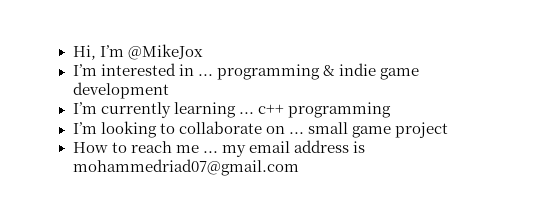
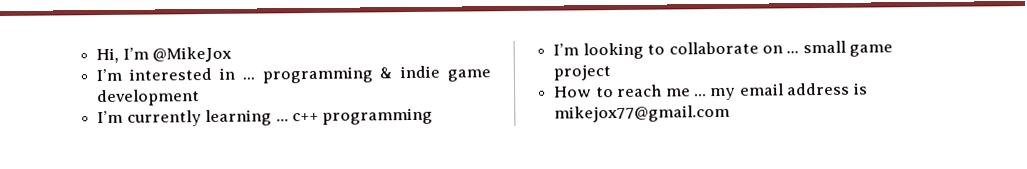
- How to reach me ... my email address is mohammedriad07@gmail.com
+ How to reach me ... my email address is mikejox77@gmail.com

